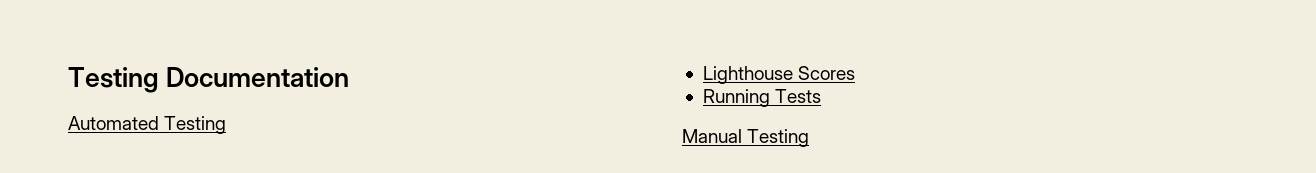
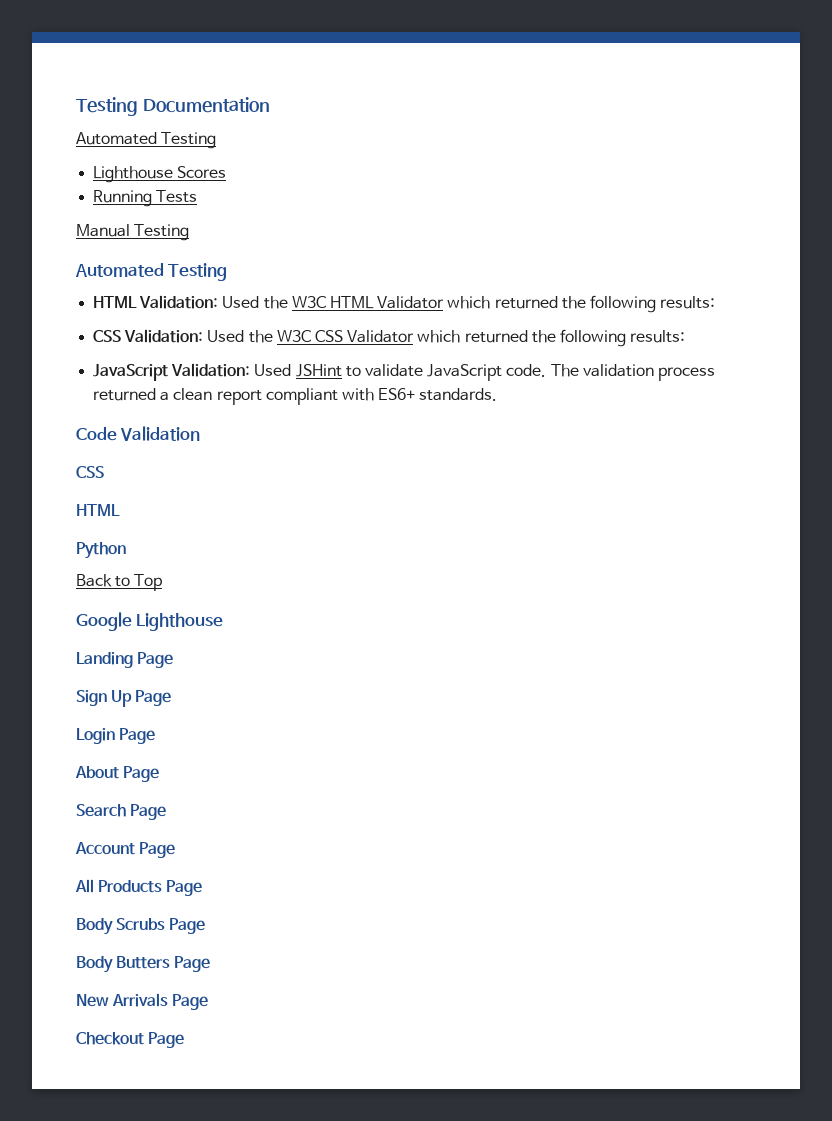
  Manual Testing
+ Automated Testing
+ HTML Validation: Used the W3C HTML Validator which returned the following results:
+ CSS Validation: Used the W3C CSS Validator which returned the following results:
+ JavaScript Validation: Used JSHint to validate JavaScript code. The validation process returned a clean report compliant with ES6+ standards.
+ Code Validation
+ CSS
+ HTML
+ Python
+ Back to Top
+ Google Lighthouse
+ Landing Page
+ Sign Up Page
+ Login Page
+ About Page
+ Search Page
+ Account Page
+ All Products Page
+ Body Scrubs Page
+ Body Butters Page
+ New Arrivals Page
+ Checkout Page

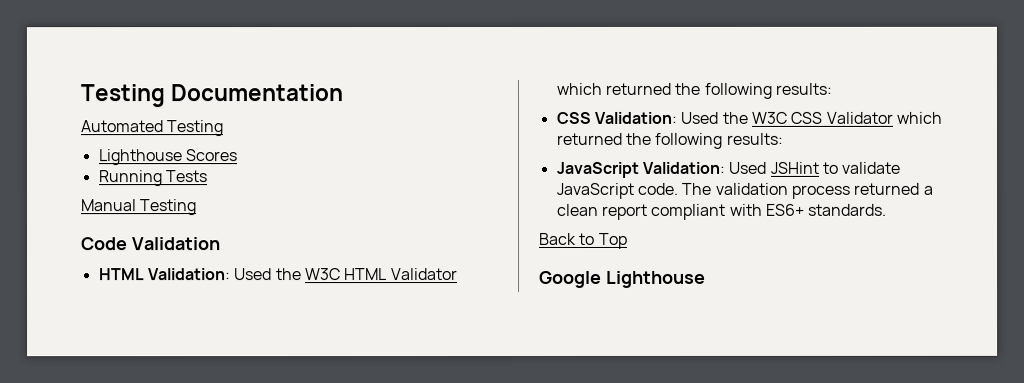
  Manual Testing
- Automated Testing
+ Code Validation
- Code Validation
- CSS
- HTML
- Python
- Landing Page
- Sign Up Page
- Login Page
- About Page
- Search Page
- Account Page
- All Products Page
- Body Scrubs Page
- Body Butters Page
- New Arrivals Page
- Checkout Page

